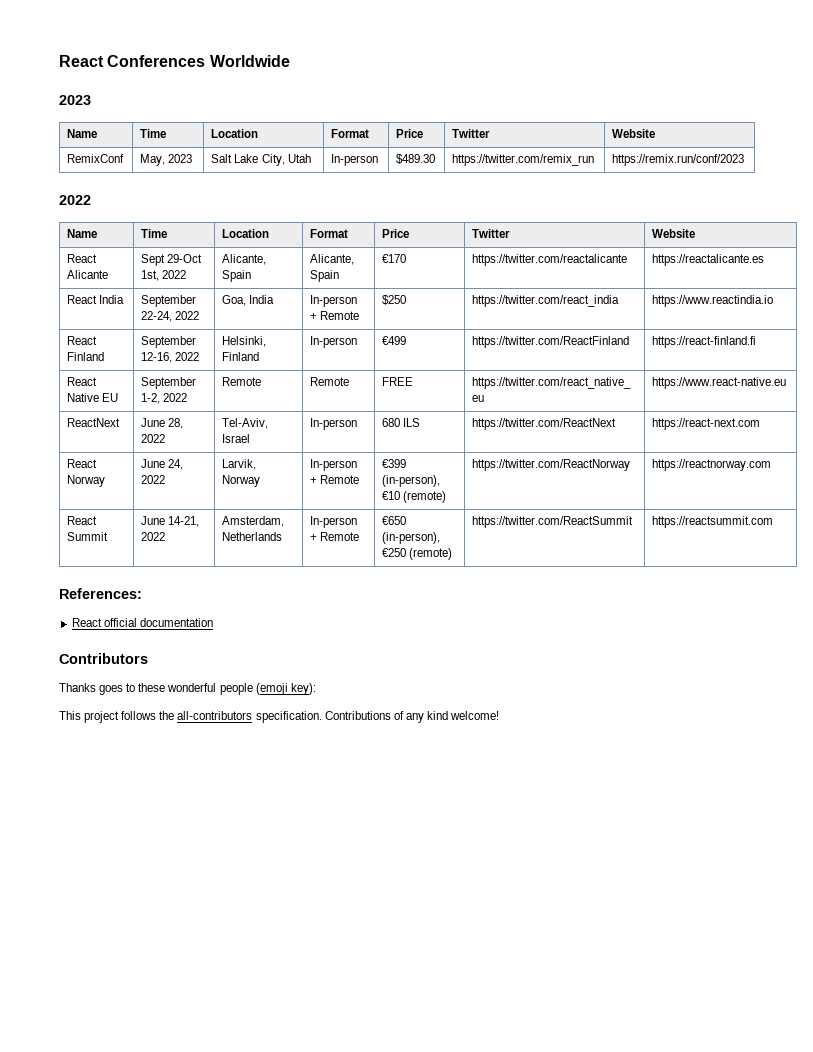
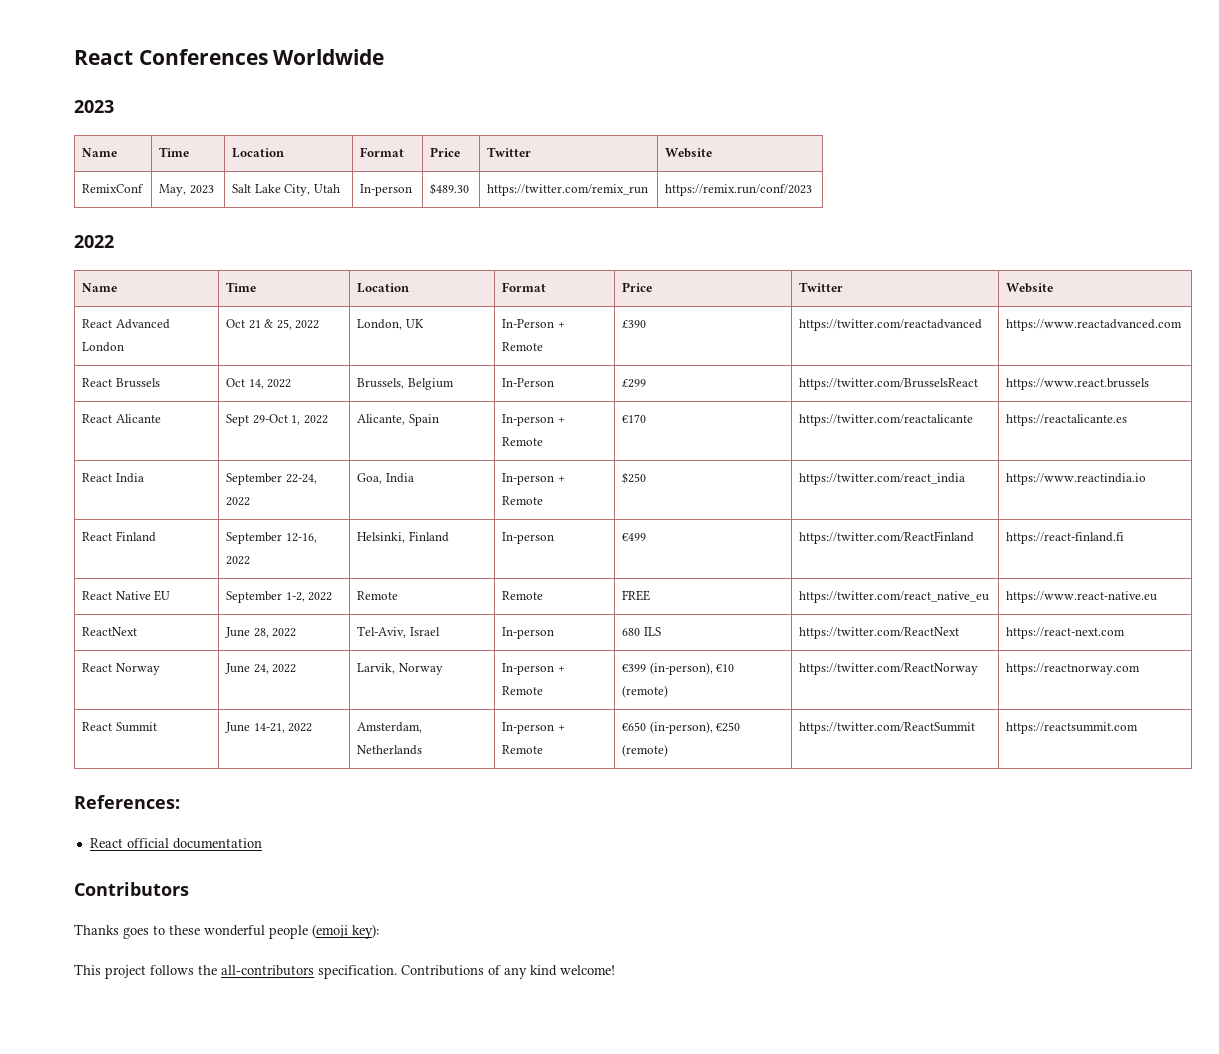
+ React Advanced London | Oct 21 & 25, 2022 | London, UK | In-Person + Remote | £390 | https://twitter.com/reactadvanced | https://www.reactadvanced.com
+ React Brussels | Oct 14, 2022 | Brussels, Belgium | In-Person | £299 | https://twitter.com/BrusselsReact | https://www.react.brussels
- React Alicante | Sept 29-Oct 1st, 2022 | Alicante, Spain | Alicante, Spain | €170 | https://twitter.com/reactalicante | https://reactalicante.es
+ React Alicante | Sept 29-Oct 1, 2022 | Alicante, Spain | In-person + Remote | €170 | https://twitter.com/reactalicante | https://reactalicante.es

